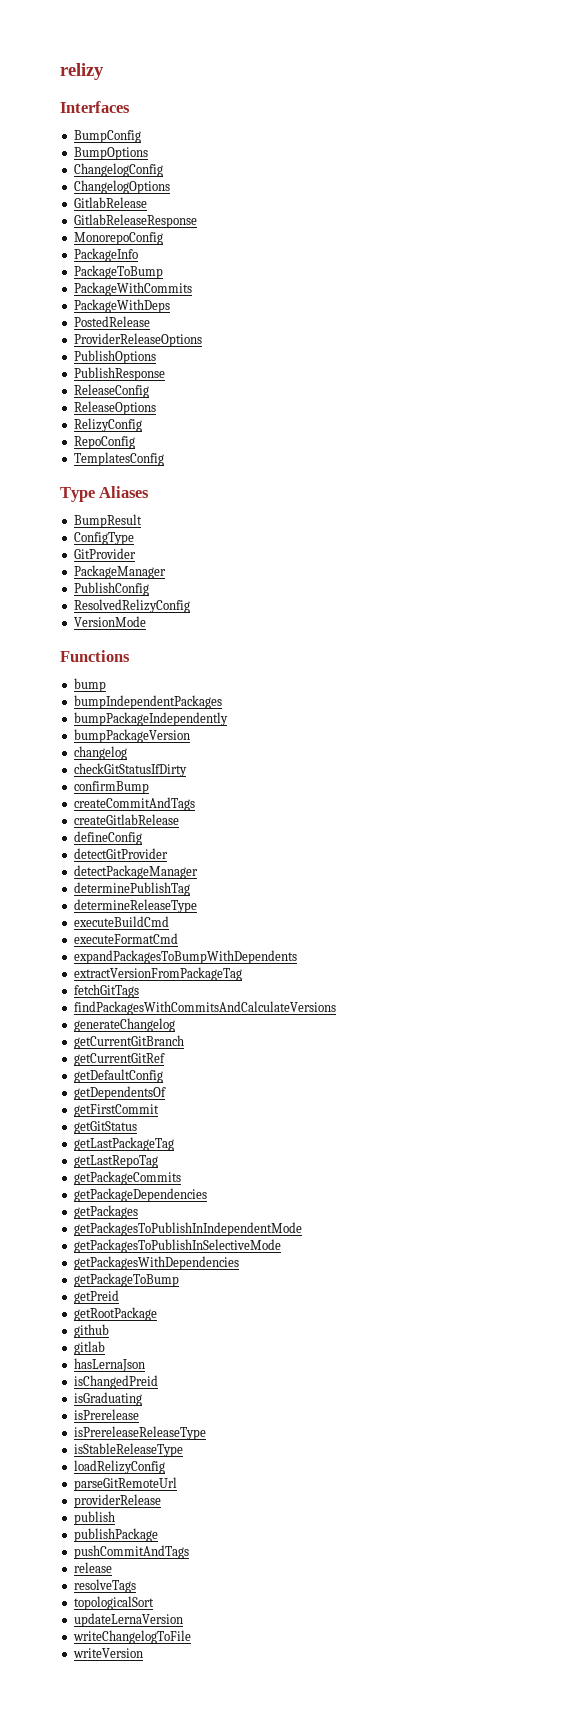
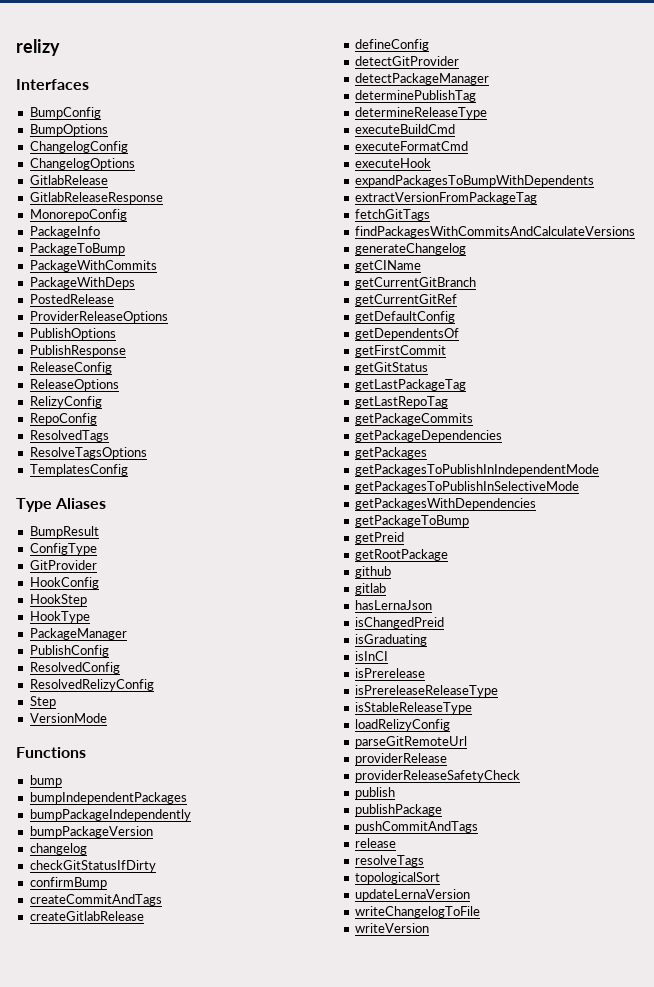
+ ResolvedTags
+ ResolveTagsOptions
+ HookConfig
+ HookStep
+ HookType
+ ResolvedConfig
+ Step
+ executeHook
+ getCIName
+ isInCI
+ providerReleaseSafetyCheck

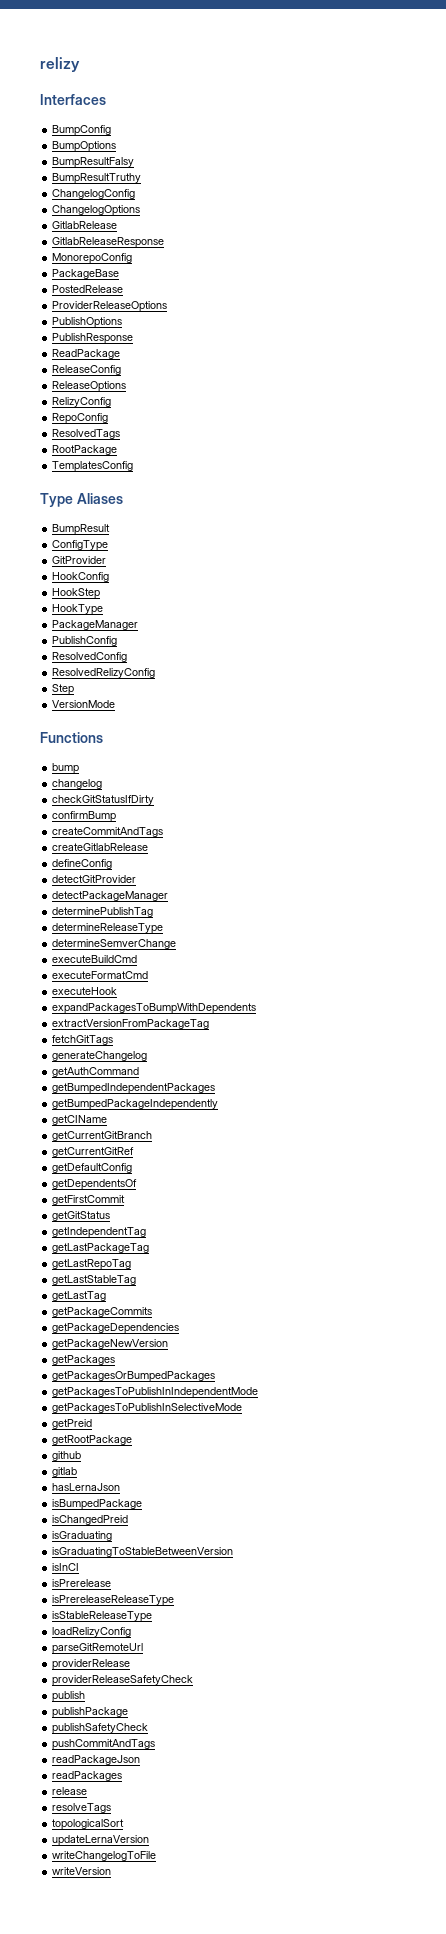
+ BumpResultFalsy
+ BumpResultTruthy
- PackageInfo
- PackageToBump
- PackageWithCommits
- PackageWithDeps
+ PackageBase
+ ReadPackage
- ResolveTagsOptions
+ RootPackage
- bumpIndependentPackages
- bumpPackageIndependently
- bumpPackageVersion
+ determineSemverChange
- findPackagesWithCommitsAndCalculateVersions
  generateChangelog
+ getAuthCommand
+ getBumpedIndependentPackages
+ getBumpedPackageIndependently
+ getIndependentTag
+ getLastStableTag
+ getLastTag
+ getPackageNewVersion
+ getPackagesOrBumpedPackages
- getPackagesWithDependencies
- getPackageToBump
+ isBumpedPackage
+ isGraduatingToStableBetweenVersion
+ publishSafetyCheck
+ readPackageJson
+ readPackages

